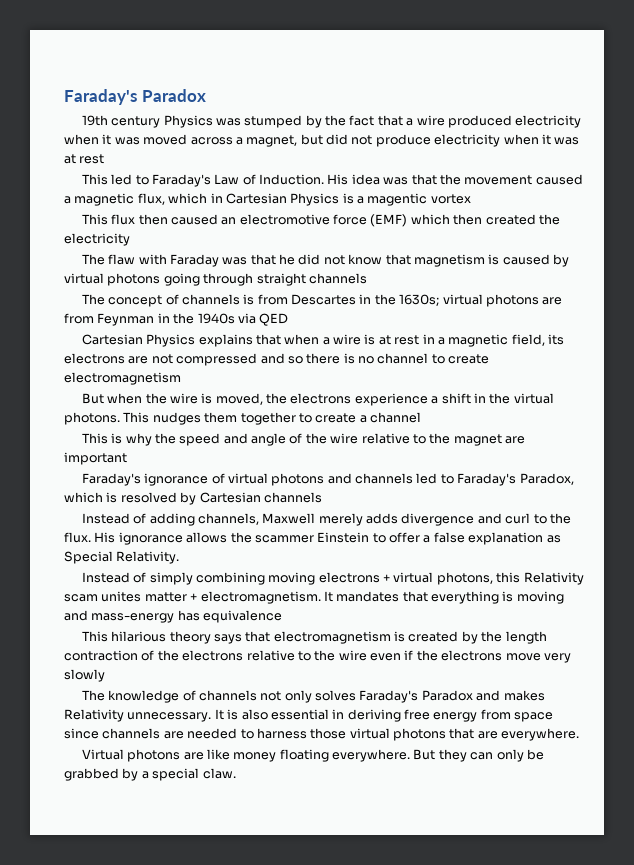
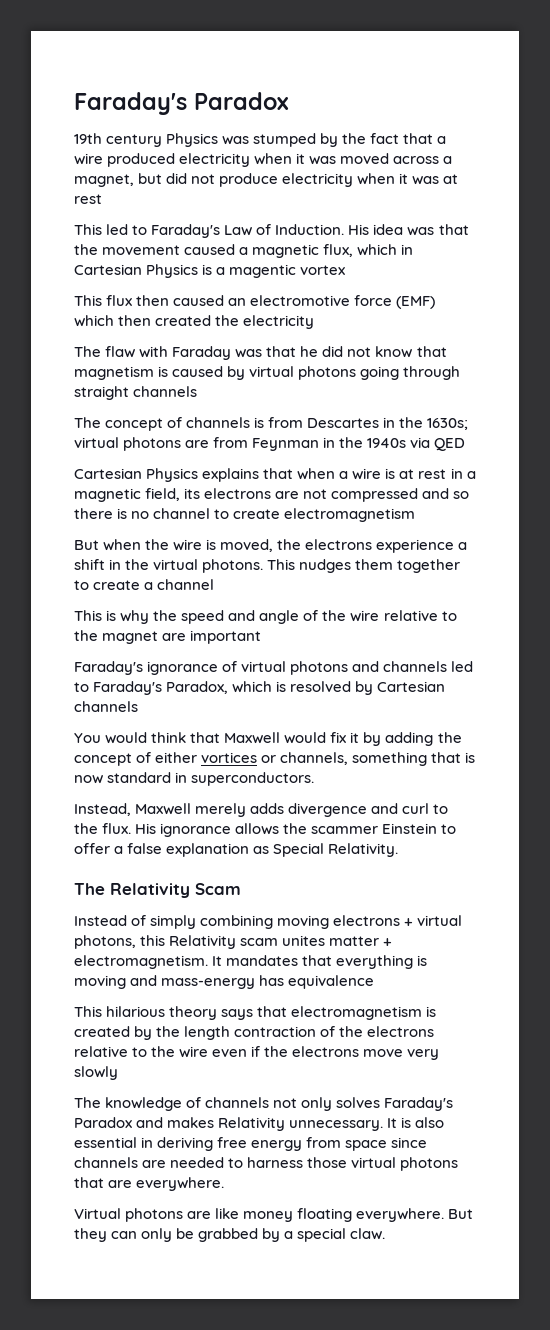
- Instead of adding channels, Maxwell merely adds divergence and curl to the flux.
+ You would think that Maxwell would fix it by adding the concept of either vortices or channels, something that is now standard in superconductors.
+ Instead, Maxwell merely adds divergence and curl to the flux.
+ The Relativity Scam

